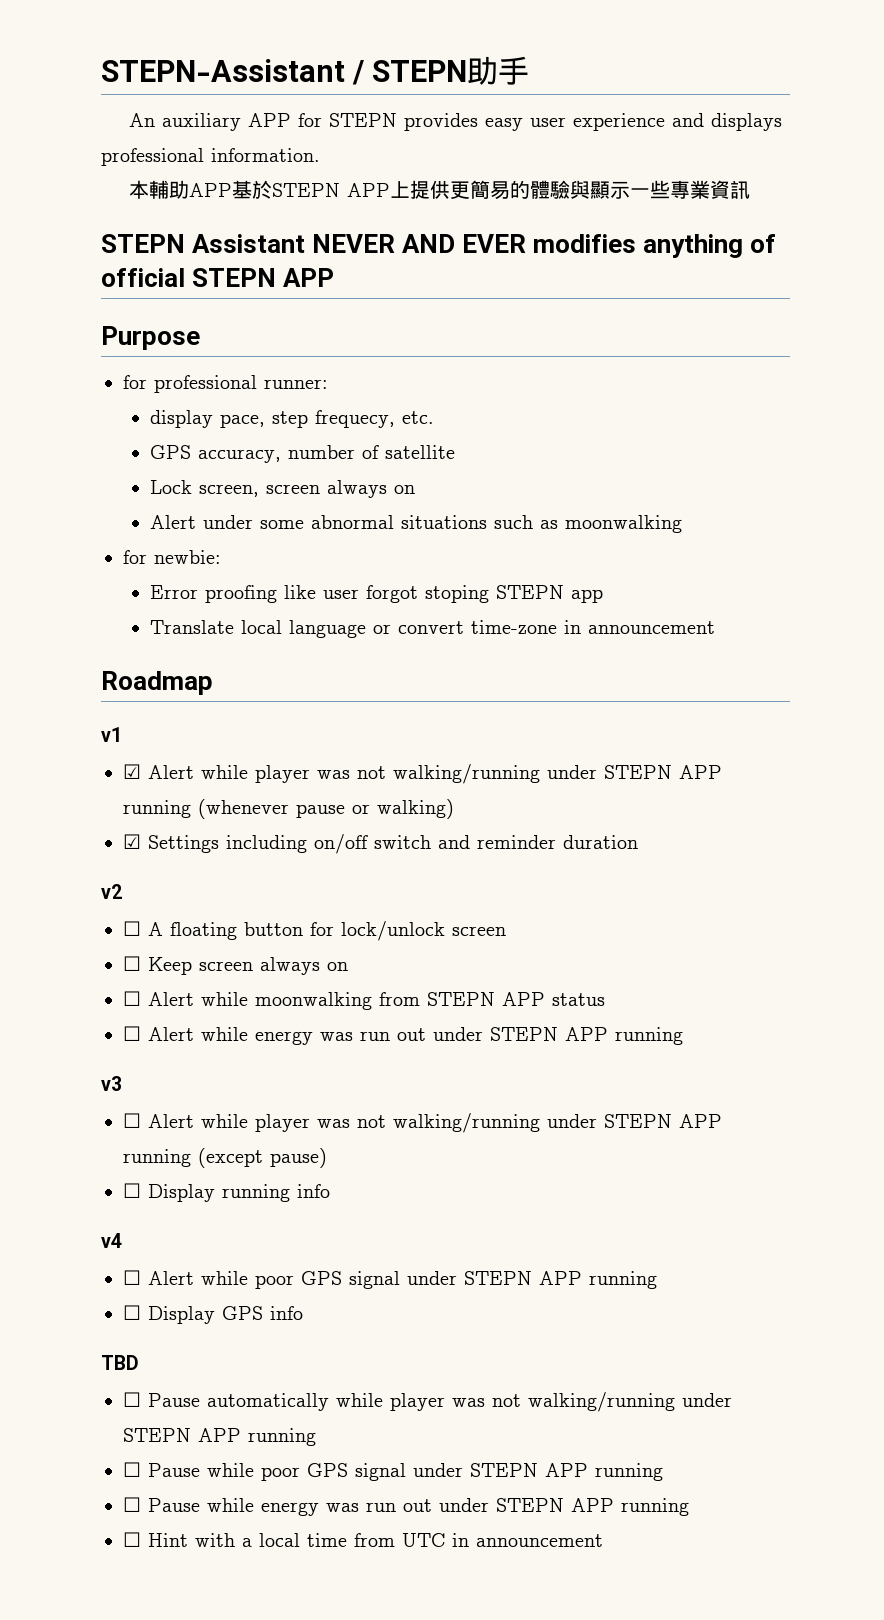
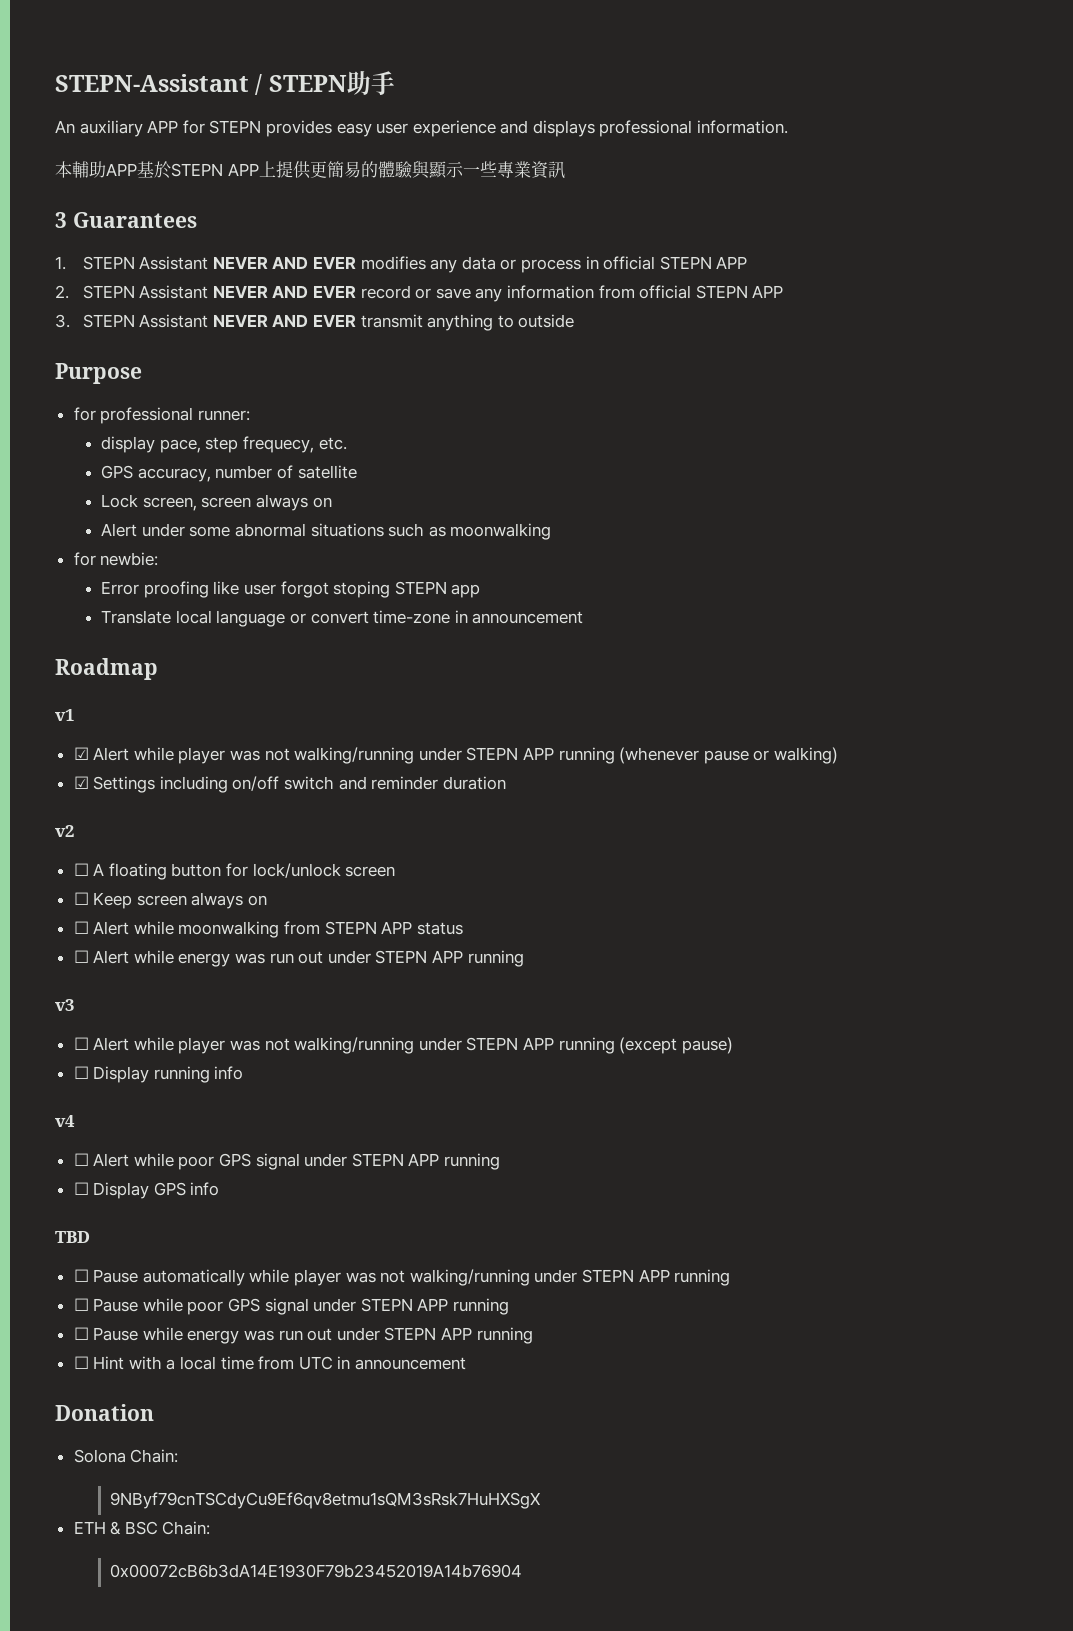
- STEPN Assistant NEVER AND EVER modifies anything of official STEPN APP
+ 3 Guarantees
+ 1. STEPN Assistant NEVER AND EVER modifies any data or process in official STEPN APP
+ 2. STEPN Assistant NEVER AND EVER record or save any information from official STEPN APP
+ 3. STEPN Assistant NEVER AND EVER transmit anything to outside
+ Donation
+ Solona Chain:
+ 9NByf79cnTSCdyCu9Ef6qv8etmu1sQM3sRsk7HuHXSgX
+ ETH & BSC Chain:
+ 0x00072cB6b3dA14E1930F79b23452019A14b76904

